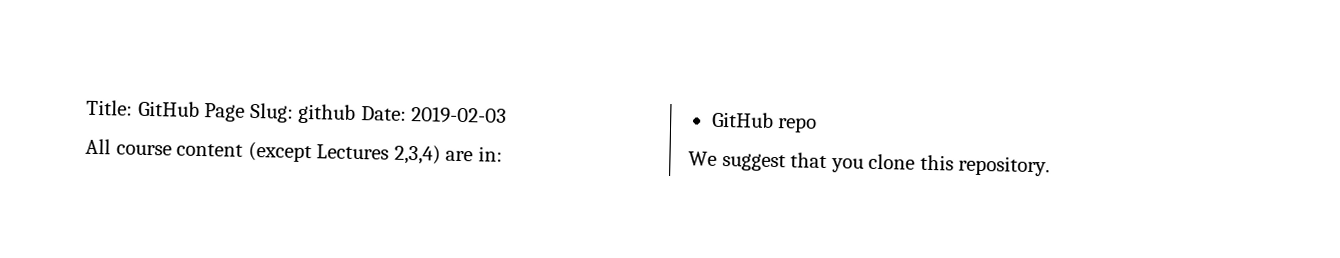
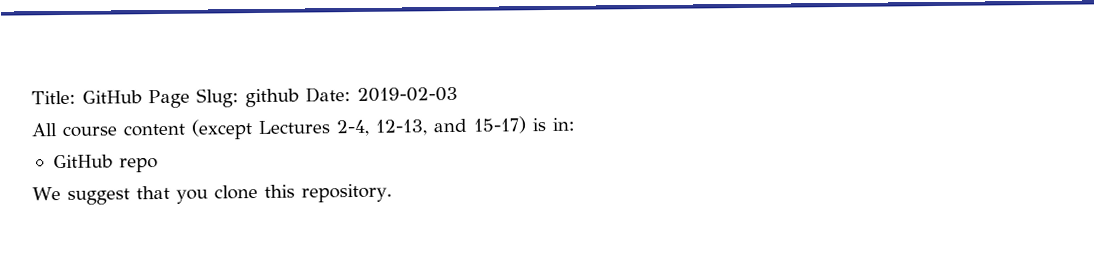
- All course content (except Lectures 2,3,4) are in:
+ All course content (except Lectures 2-4, 12-13, and 15-17) is in:

